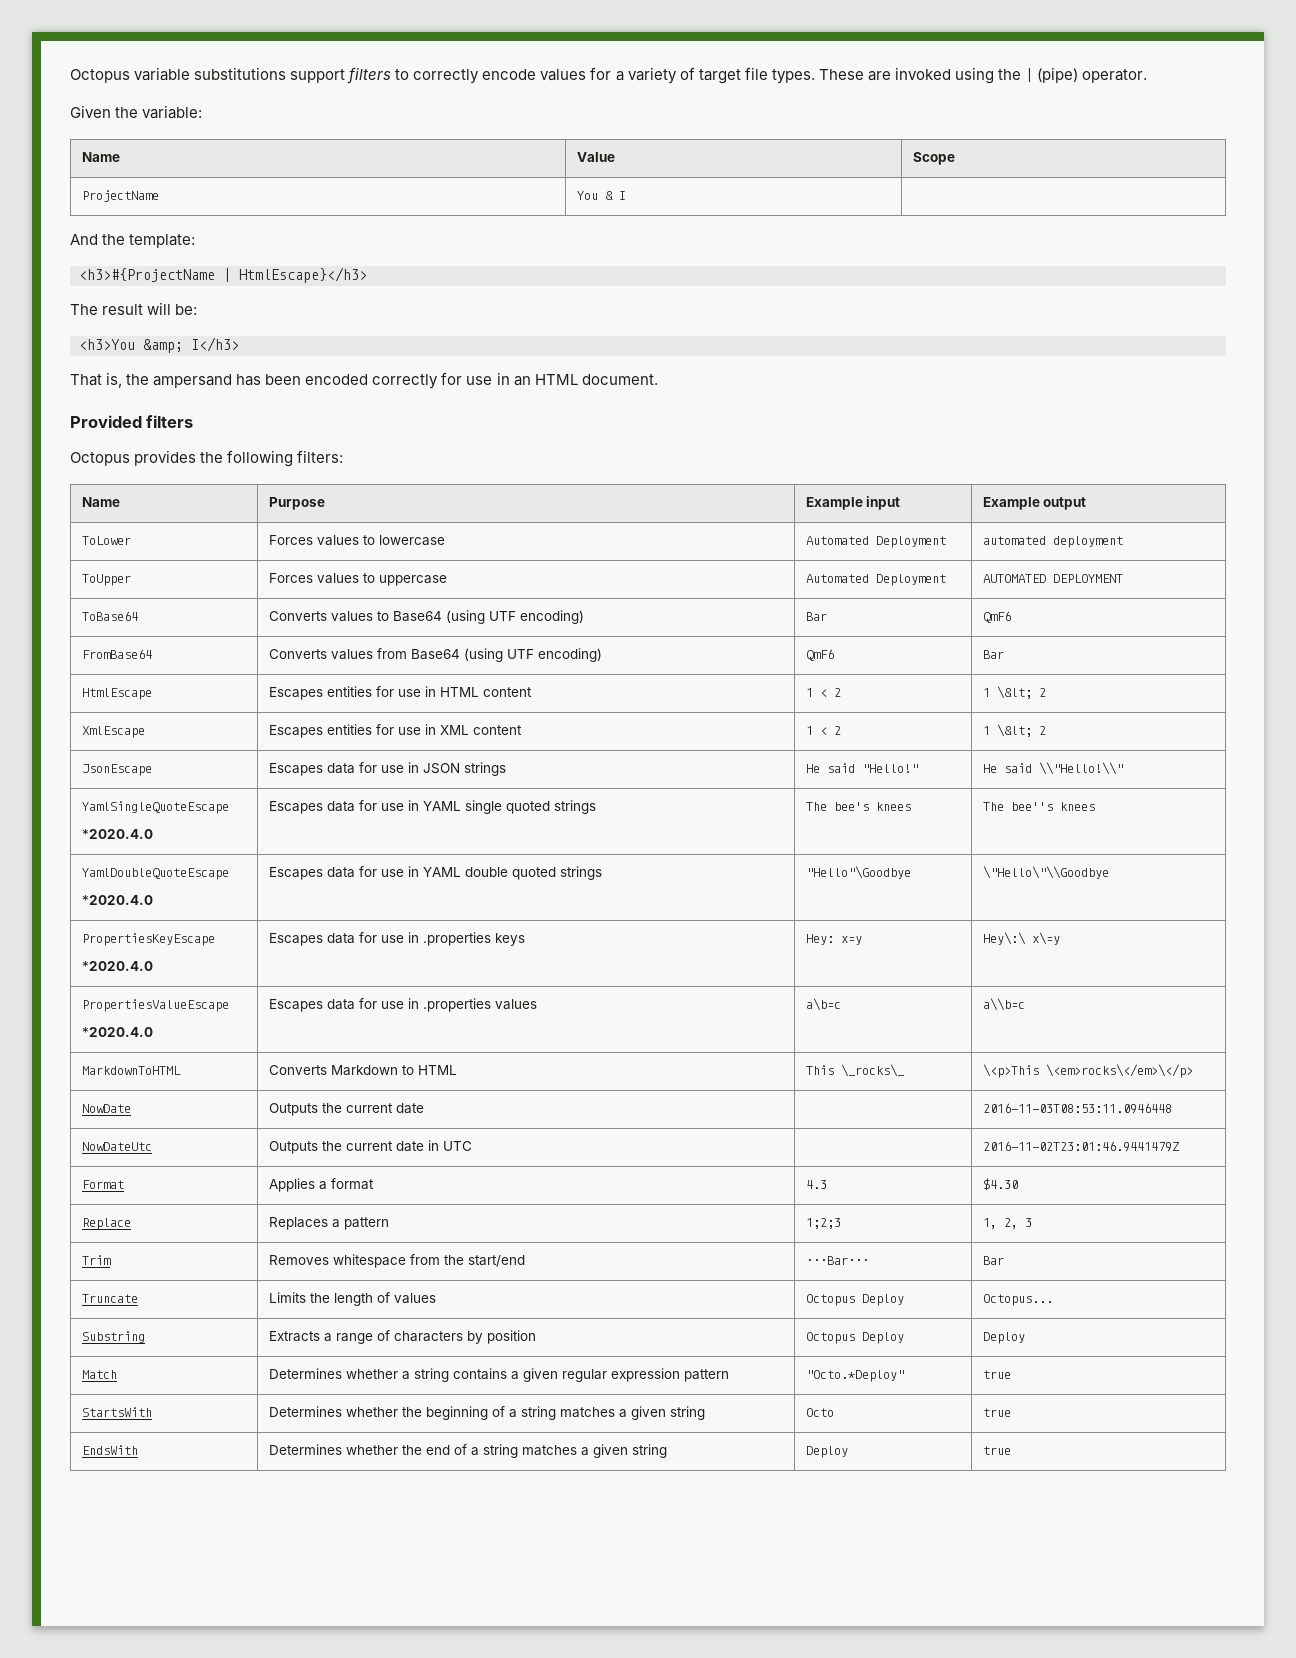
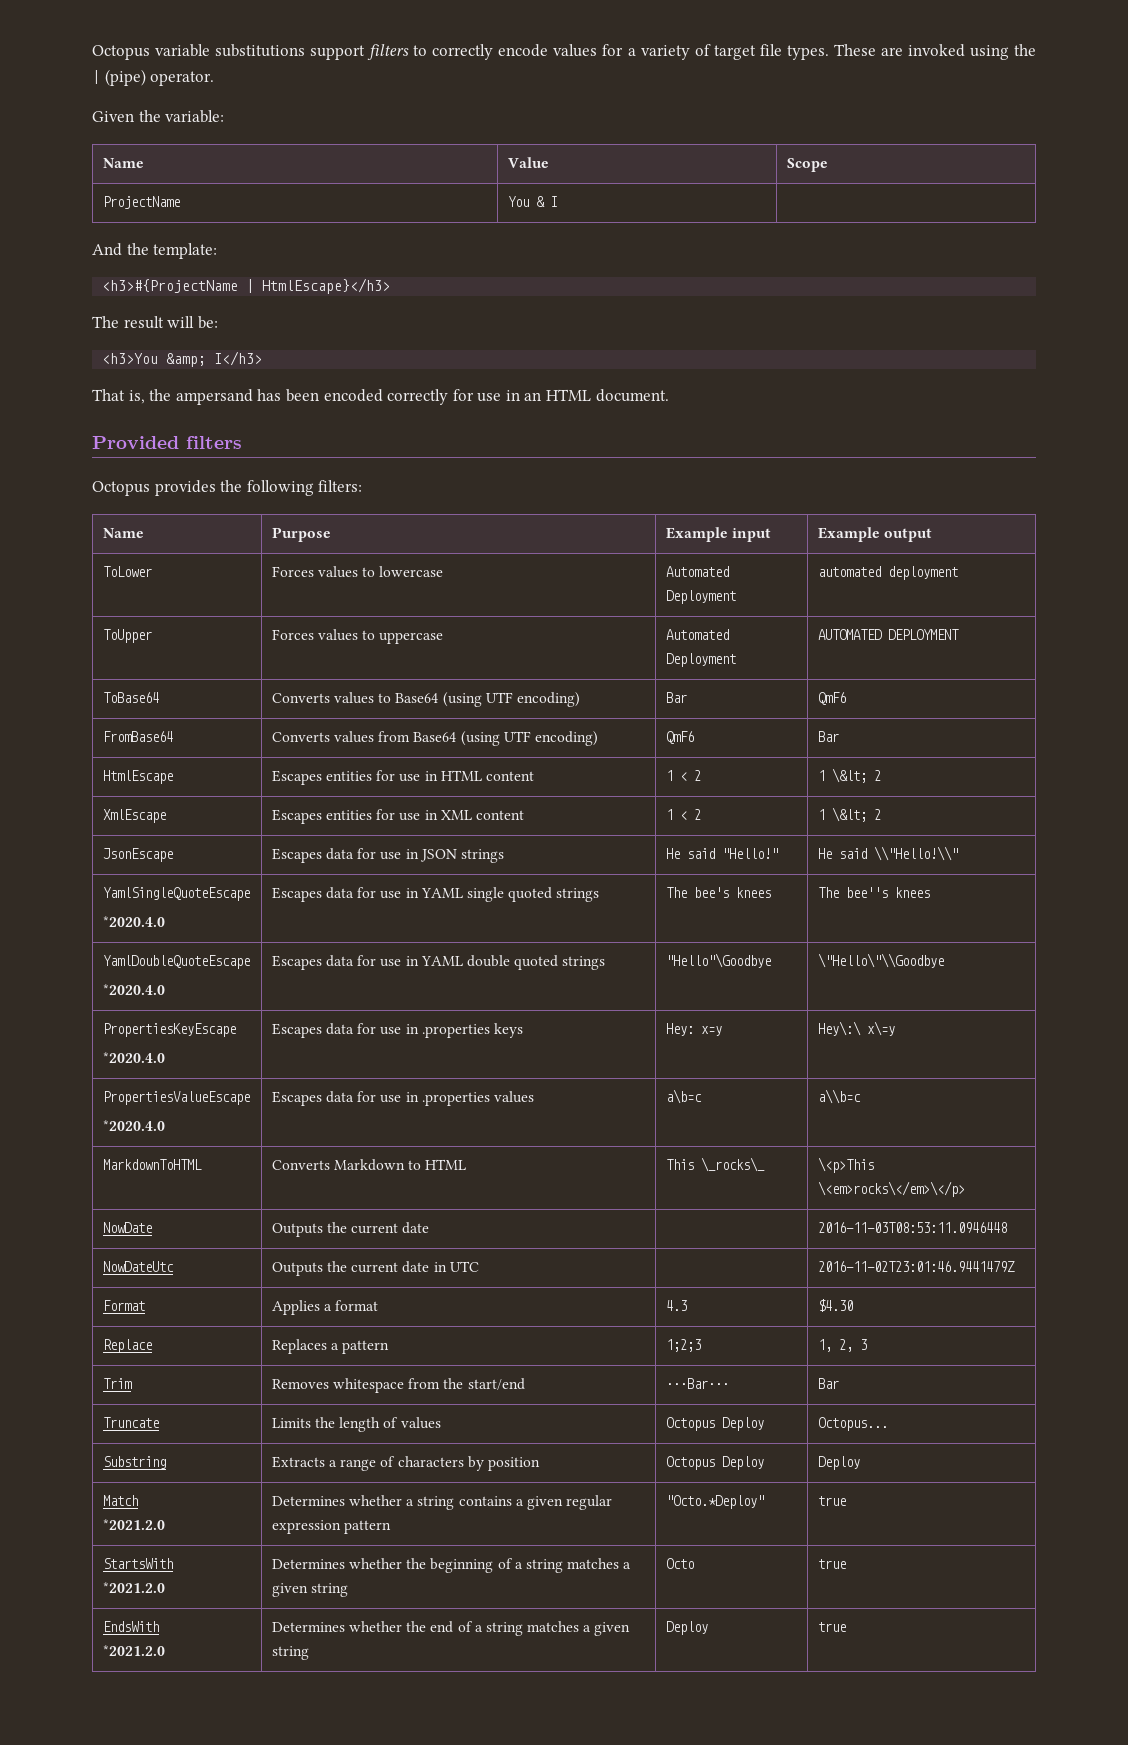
- Match | Determines whether a string contains a given regular expression pattern | "Octo.*Deploy" | true
+ Match
+ *2021.2.0 | Determines whether a string contains a given regular expression pattern | "Octo.*Deploy" | true
- StartsWith | Determines whether the beginning of a string matches a given string | Octo | true
+ StartsWith
+ *2021.2.0 | Determines whether the beginning of a string matches a given string | Octo | true
- EndsWith | Determines whether the end of a string matches a given string | Deploy | true
+ EndsWith
+ *2021.2.0 | Determines whether the end of a string matches a given string | Deploy | true

